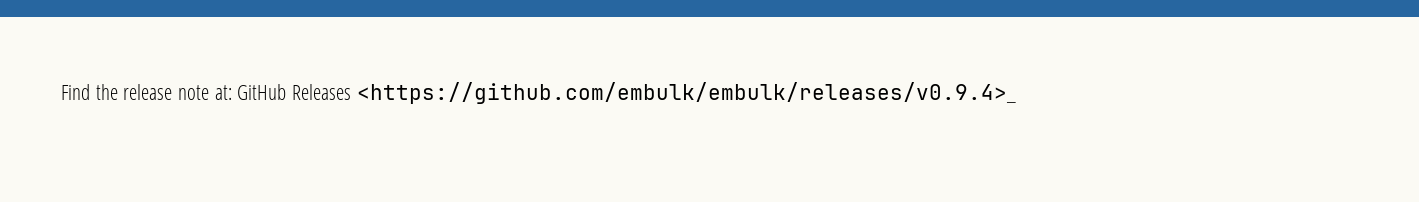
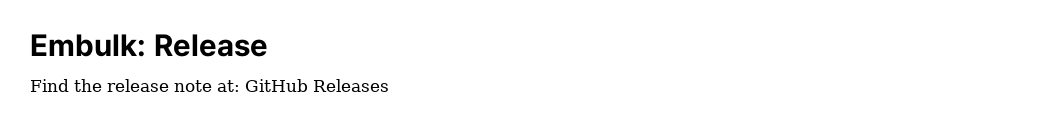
+ Embulk: Release
- Find the release note at: GitHub Releases <https://github.com/embulk/embulk/releases/v0.9.4>_
+ Find the release note at: GitHub Releases

